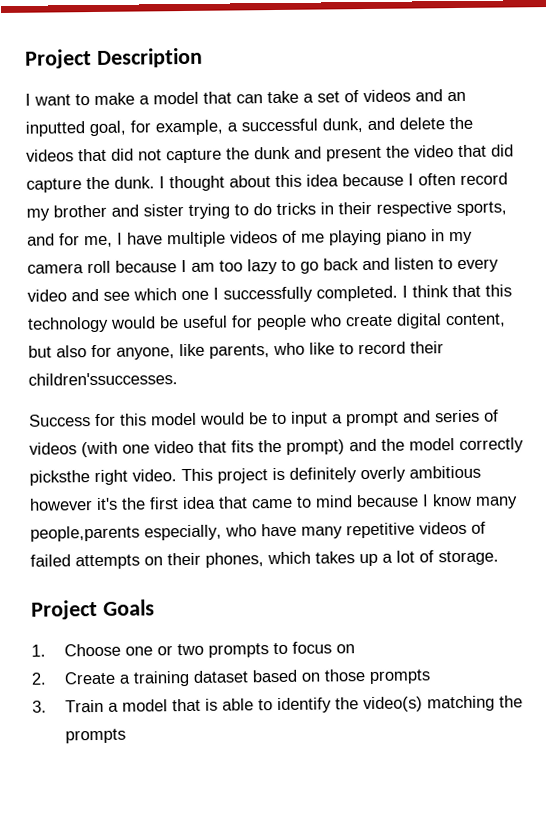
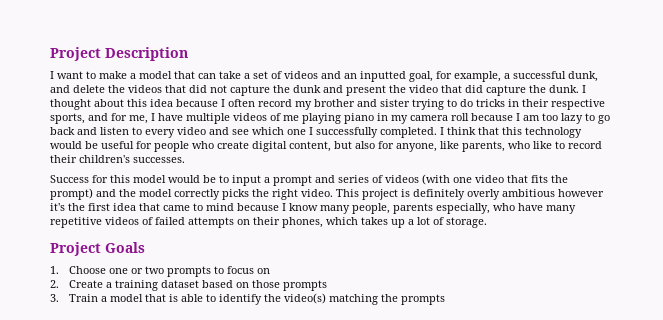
- I think that this technology would be useful for people who create digital content, but also for anyone, like parents, who like to record their children'ssuccesses.
+ I think that this technology would be useful for people who create digital content, but also for anyone, like parents, who like to record their children's successes.
- Success for this model would be to input a prompt and series of videos (with one video that fits the prompt) and the model correctly picksthe right video.
+ Success for this model would be to input a prompt and series of videos (with one video that fits the prompt) and the model correctly picks the right video.
- This project is definitely overly ambitious however it's the first idea that came to mind because I know many people,parents especially, who have many repetitive videos of failed attempts on their phones, which takes up a lot of storage.
+ This project is definitely overly ambitious however it's the first idea that came to mind because I know many people, parents especially, who have many repetitive videos of failed attempts on their phones, which takes up a lot of storage.

